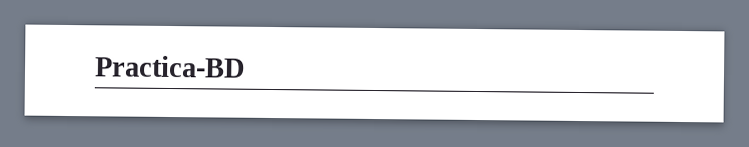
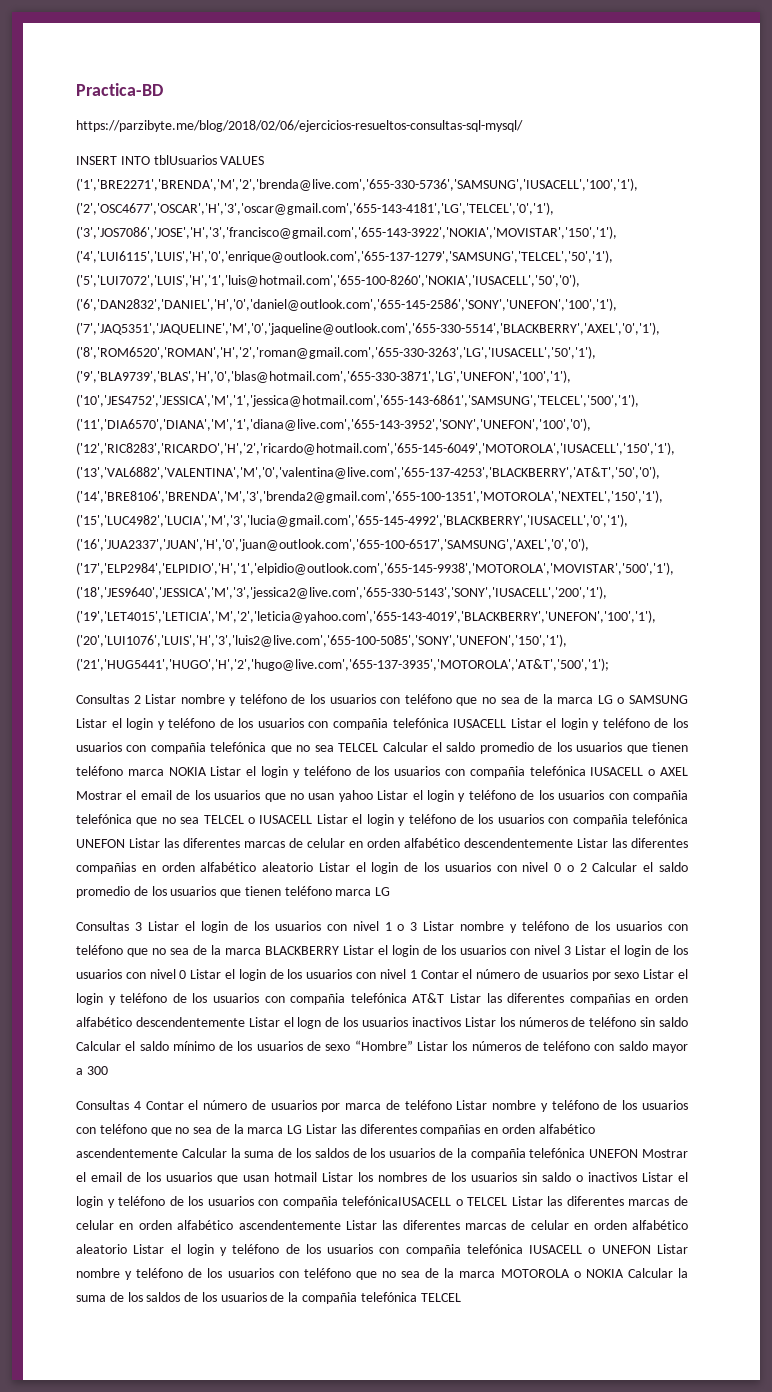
+ https://parzibyte.me/blog/2018/02/06/ejercicios-resueltos-consultas-sql-mysql/
+ INSERT INTO tblUsuarios VALUES ('1','BRE2271','BRENDA','M','2','brenda@live.com','655-330-5736','SAMSUNG','IUSACELL','100','1'), ('2','OSC4677','OSCAR','H','3','oscar@gmail.com','655-143-4181','LG','TELCEL','0','1'), ('3','JOS7086','JOSE','H','3','francisco@gmail.com','655-143-3922','NOKIA','MOVISTAR','150','1'), ('4','LUI6115','LUIS','H','0','enrique@outlook.com','655-137-1279','SAMSUNG','TELCEL','50','1'), ('5','LUI7072','LUIS','H','1','luis@hotmail.com','655-100-8260','NOKIA','IUSACELL','50','0'), ('6','DAN2832','DANIEL','H','0','daniel@outlook.com','655-145-2586','SONY','UNEFON','100','1'), ('7','JAQ5351','JAQUELINE','M','0','jaqueline@outlook.com','655-330-5514','BLACKBERRY','AXEL','0','1'), ('8','ROM6520','ROMAN','H','2','roman@gmail.com','655-330-3263','LG','IUSACELL','50','1'), ('9','BLA9739','BLAS','H','0','blas@hotmail.com','655-330-3871','LG','UNEFON','100','1'), ('10','JES4752','JESSICA','M','1','jessica@hotmail.com','655-143-6861','SAMSUNG','TELCEL','500','1'), ('11','DIA6570','DIANA','M','1','diana@live.com','655-143-3952','SONY','UNEFON','100','0'), ('12','RIC8283','RICARDO','H','2','ricardo@hotmail.com','655-145-6049','MOTOROLA','IUSACELL','150','1'), ('13','VAL6882','VALENTINA','M','0','valentina@live.com','655-137-4253','BLACKBERRY','AT&T','50','0'), ('14','BRE8106','BRENDA','M','3','brenda2@gmail.com','655-100-1351','MOTOROLA','NEXTEL','150','1'), ('15','LUC4982','LUCIA','M','3','lucia@gmail.com','655-145-4992','BLACKBERRY','IUSACELL','0','1'), ('16','JUA2337','JUAN','H','0','juan@outlook.com','655-100-6517','SAMSUNG','AXEL','0','0'), ('17','ELP2984','ELPIDIO','H','1','elpidio@outlook.com','655-145-9938','MOTOROLA','MOVISTAR','500','1'), ('18','JES9640','JESSICA','M','3','jessica2@live.com','655-330-5143','SONY','IUSACELL','200','1'), ('19','LET4015','LETICIA','M','2','leticia@yahoo.com','655-143-4019','BLACKBERRY','UNEFON','100','1'), ('20','LUI1076','LUIS','H','3','luis2@live.com','655-100-5085','SONY','UNEFON','150','1'), ('21','HUG5441','HUGO','H','2','hugo@live.com','655-137-3935','MOTOROLA','AT&T','500','1');
+ Consultas 2 Listar nombre y teléfono de los usuarios con teléfono que no sea de la marca LG o SAMSUNG Listar el login y teléfono de los usuarios con compañia telefónica IUSACELL Listar el login y teléfono de los usuarios con compañia telefónica que no sea TELCEL Calcular el saldo promedio de los usuarios que tienen teléfono marca NOKIA Listar el login y teléfono de los usuarios con compañia telefónica IUSACELL o AXEL Mostrar el email de los usuarios que no usan yahoo Listar el login y teléfono de los usuarios con compañia telefónica que no sea TELCEL o IUSACELL Listar el login y teléfono de los usuarios con compañia telefónica UNEFON Listar las diferentes marcas de celular en orden alfabético descendentemente Listar las diferentes compañias en orden alfabético aleatorio Listar el login de los usuarios con nivel 0 o 2 Calcular el saldo promedio de los usuarios que tienen teléfono marca LG
+ Consultas 3 Listar el login de los usuarios con nivel 1 o 3 Listar nombre y teléfono de los usuarios con teléfono que no sea de la marca BLACKBERRY Listar el login de los usuarios con nivel 3 Listar el login de los usuarios con nivel 0 Listar el login de los usuarios con nivel 1 Contar el número de usuarios por sexo Listar el login y teléfono de los usuarios con compañia telefónica AT&T Listar las diferentes compañias en orden alfabético descendentemente Listar el logn de los usuarios inactivos Listar los números de teléfono sin saldo Calcular el saldo mínimo de los usuarios de sexo “Hombre” Listar los números de teléfono con saldo mayor a 300
+ Consultas 4 Contar el número de usuarios por marca de teléfono Listar nombre y teléfono de los usuarios con teléfono que no sea de la marca LG Listar las diferentes compañias en orden alfabético ascendentemente Calcular la suma de los saldos de los usuarios de la compañia telefónica UNEFON Mostrar el email de los usuarios que usan hotmail Listar los nombres de los usuarios sin saldo o inactivos Listar el login y teléfono de los usuarios con compañia telefónicaIUSACELL o TELCEL Listar las diferentes marcas de celular en orden alfabético ascendentemente Listar las diferentes marcas de celular en orden alfabético aleatorio Listar el login y teléfono de los usuarios con compañia telefónica IUSACELL o UNEFON Listar nombre y teléfono de los usuarios con teléfono que no sea de la marca MOTOROLA o NOKIA Calcular la suma de los saldos de los usuarios de la compañia telefónica TELCEL

